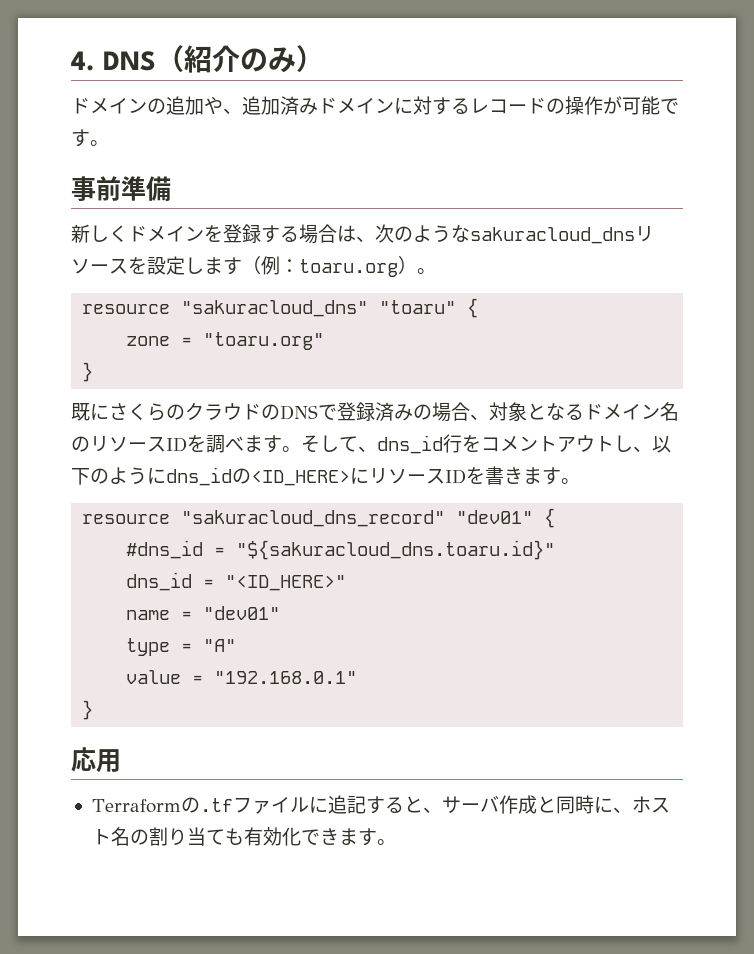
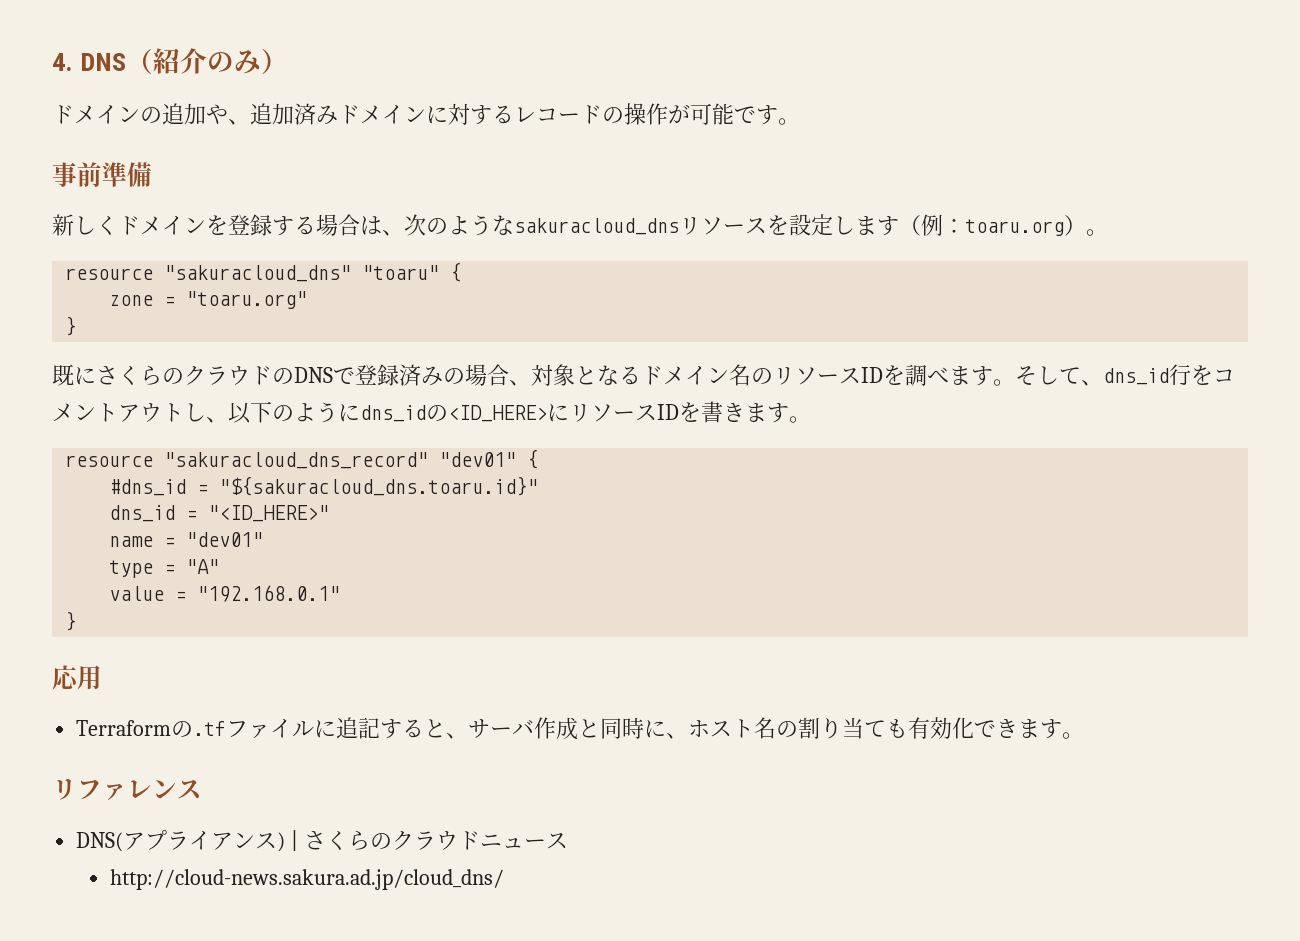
+ リファレンス
+ DNS(アプライアンス) | さくらのクラウドニュース
+ http://cloud-news.sakura.ad.jp/cloud_dns/

